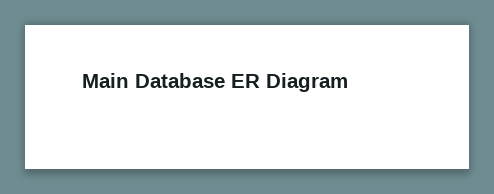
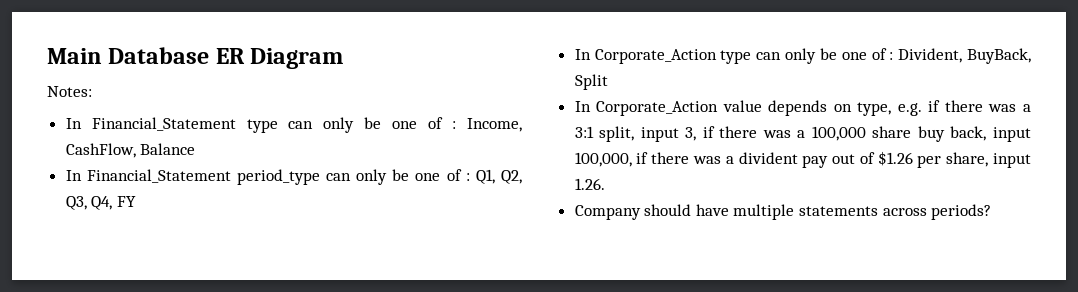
+ Notes:
+ In Financial_Statement type can only be one of : Income, CashFlow, Balance
+ In Financial_Statement period_type can only be one of : Q1, Q2, Q3, Q4, FY
+ In Corporate_Action type can only be one of : Divident, BuyBack, Split
+ In Corporate_Action value depends on type, e.g. if there was a 3:1 split, input 3, if there was a 100,000 share buy back, input 100,000, if there was a divident pay out of $1.26 per share, input 1.26.
+ Company should have multiple statements across periods?

